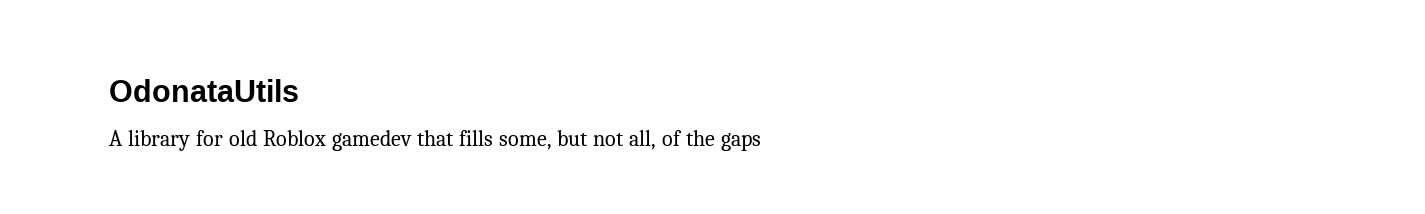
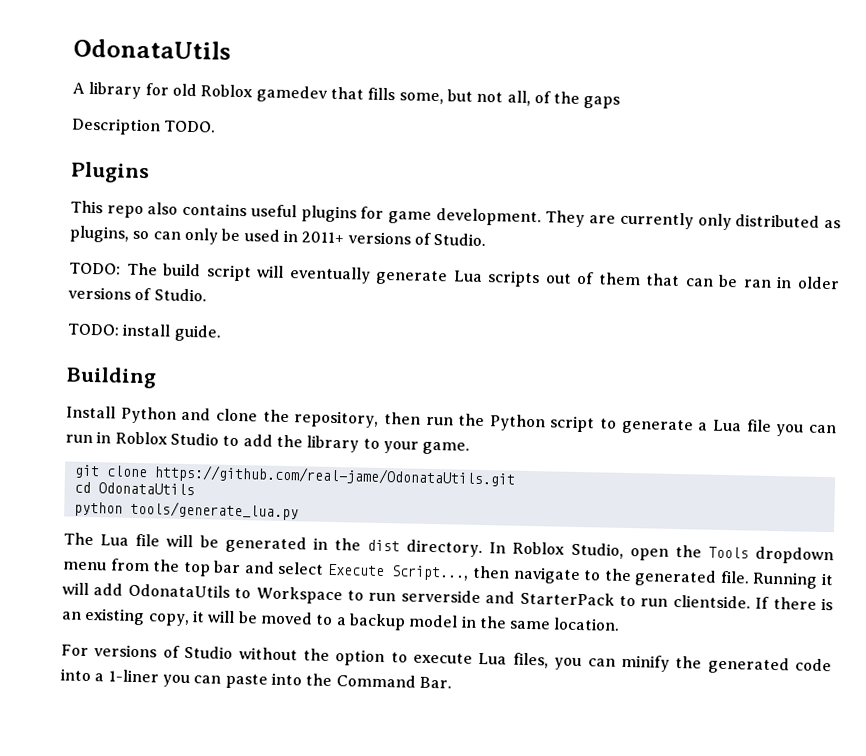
+ Description TODO.
+ Plugins
+ This repo also contains useful plugins for game development. They are currently only distributed as plugins, so can only be used in 2011+ versions of Studio.
+ TODO: The build script will eventually generate Lua scripts out of them that can be ran in older versions of Studio.
+ TODO: install guide.
+ Building
+ Install Python and clone the repository, then run the Python script to generate a Lua file you can run in Roblox Studio to add the library to your game.
+ git clone https://github.com/real-jame/OdonataUtils.git
+ cd OdonataUtils
+ python tools/generate_lua.py
+ The Lua file will be generated in the dist directory. In Roblox Studio, open the Tools dropdown menu from the top bar and select Execute Script..., then navigate to the generated file. Running it will add OdonataUtils to Workspace to run serverside and StarterPack to run clientside. If there is an existing copy, it will be moved to a backup model in the same location.
+ For versions of Studio without the option to execute Lua files, you can minify the generated code into a 1-liner you can paste into the Command Bar.

